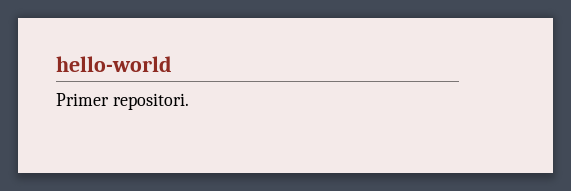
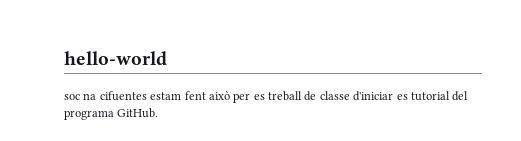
- Primer repositori.
+ soc na cifuentes estam fent això per es treball de classe d'iniciar es tutorial del programa GitHub.

